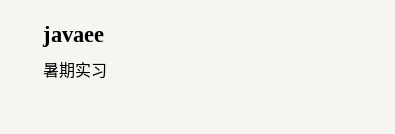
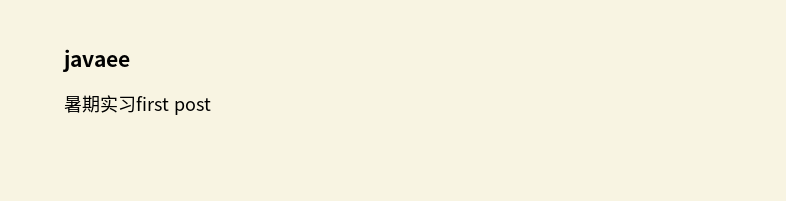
- 暑期实习
+ 暑期实习first post

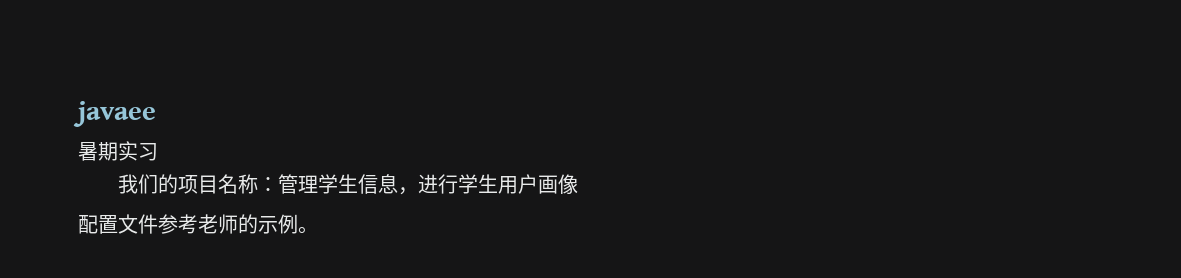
- 暑期实习first post
+ 暑期实习
+ 我们的项目名称：管理学生信息，进行学生用户画像
+ 配置文件参考老师的示例。

